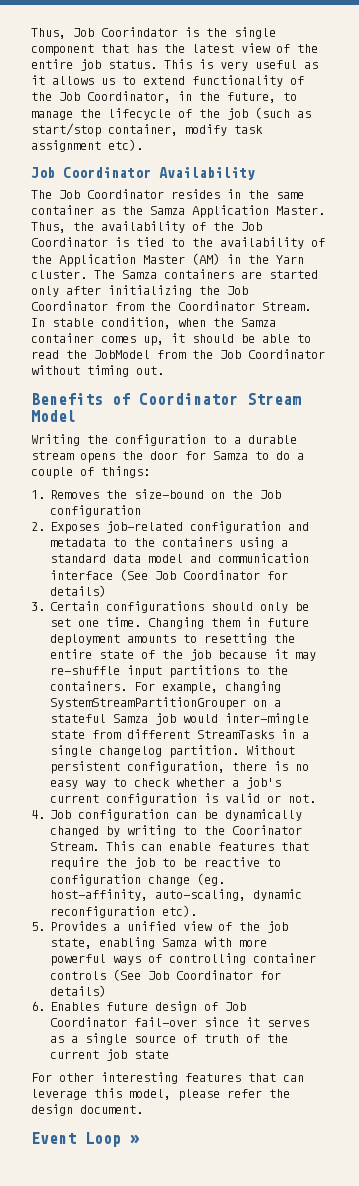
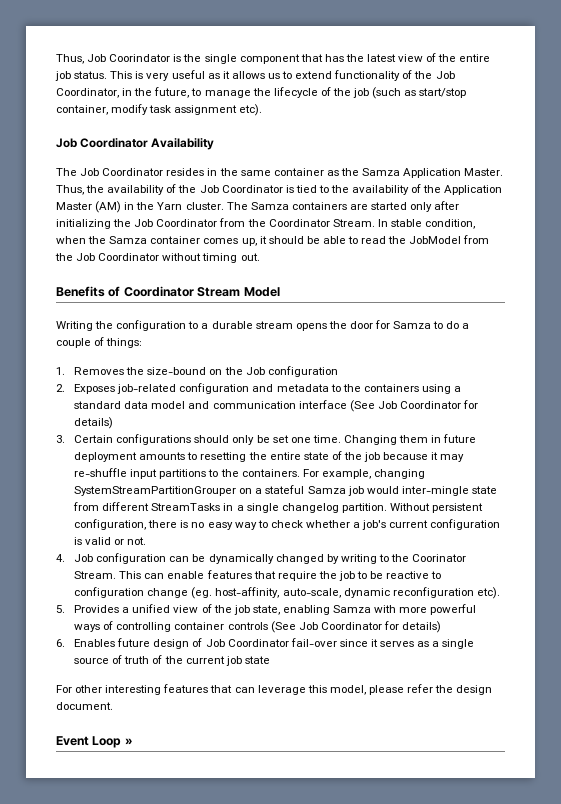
- This can enable features that require the job to be reactive to configuration change (eg. host-affinity, auto-scaling, dynamic reconfiguration etc).
+ This can enable features that require the job to be reactive to configuration change (eg. host-affinity, auto-scale, dynamic reconfiguration etc).

